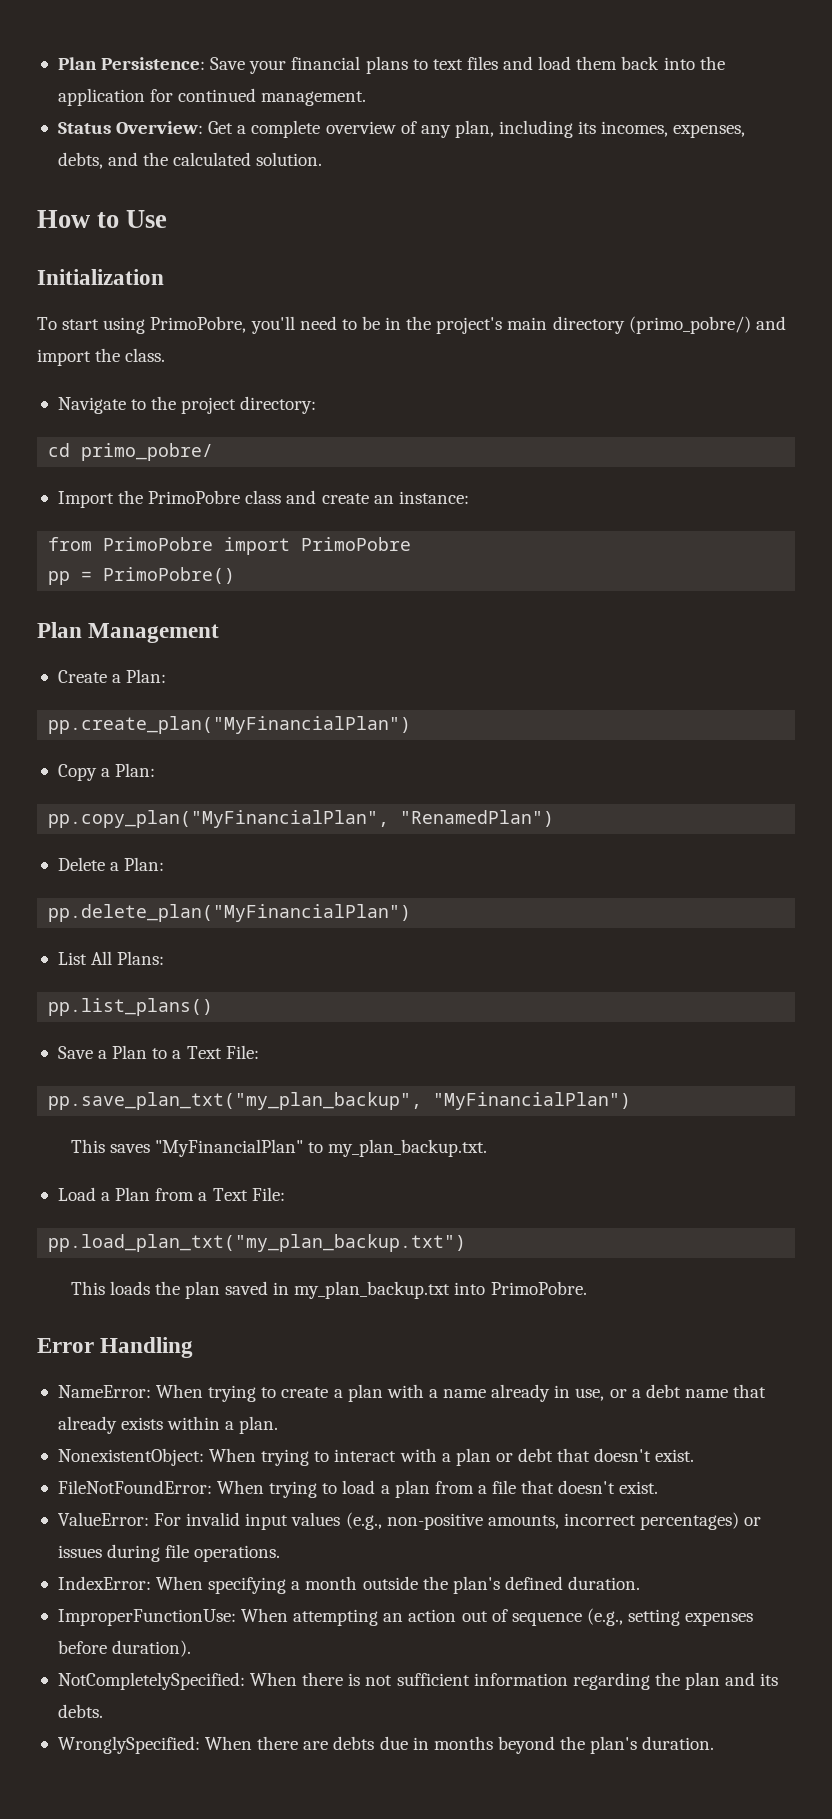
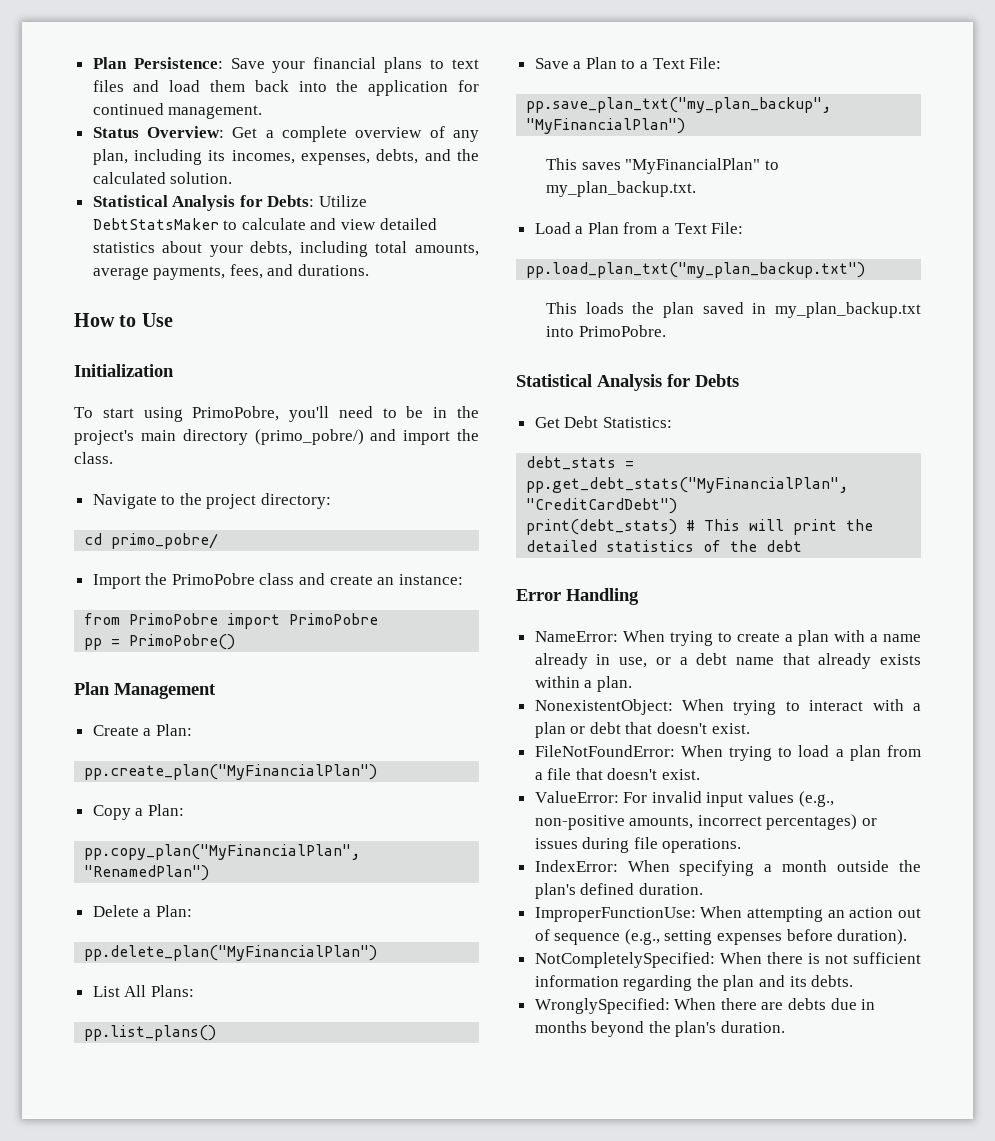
+ Statistical Analysis for Debts: Utilize DebtStatsMaker to calculate and view detailed statistics about your debts, including total amounts, average payments, fees, and durations.
+ Statistical Analysis for Debts
+ Get Debt Statistics:
+ debt_stats = pp.get_debt_stats("MyFinancialPlan", "CreditCardDebt")
+ print(debt_stats) # This will print the detailed statistics of the debt

